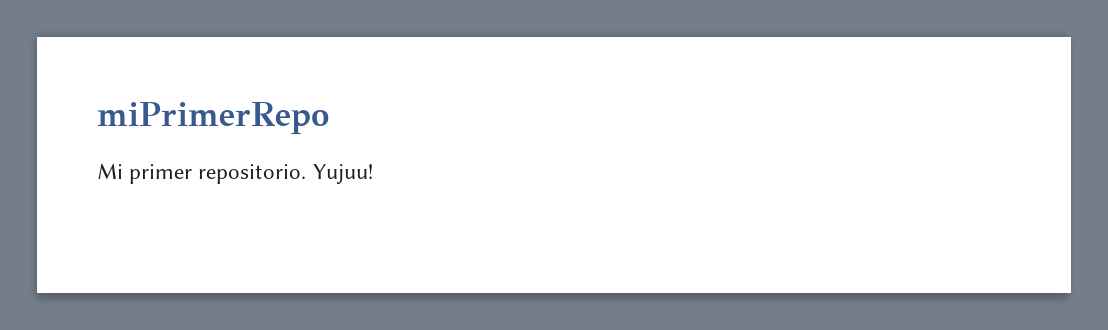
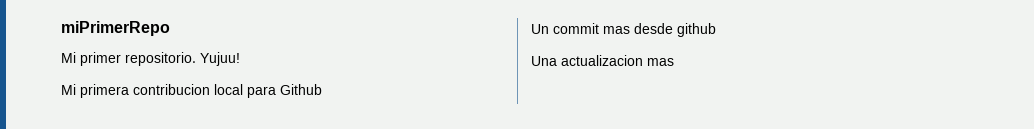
+ Mi primera contribucion local para Github
+ Un commit mas desde github
+ Una actualizacion mas

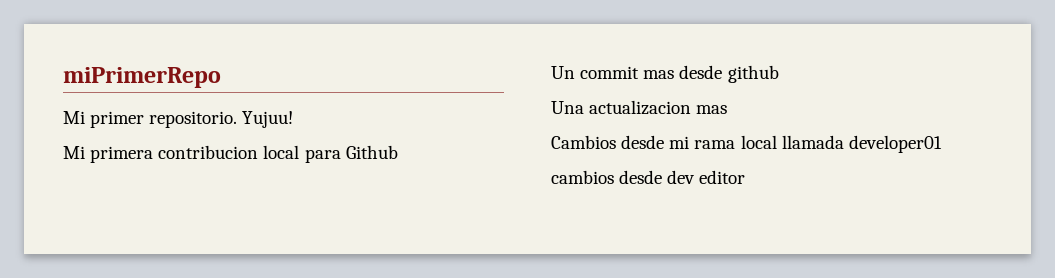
+ Cambios desde mi rama local llamada developer01
+ cambios desde dev editor

